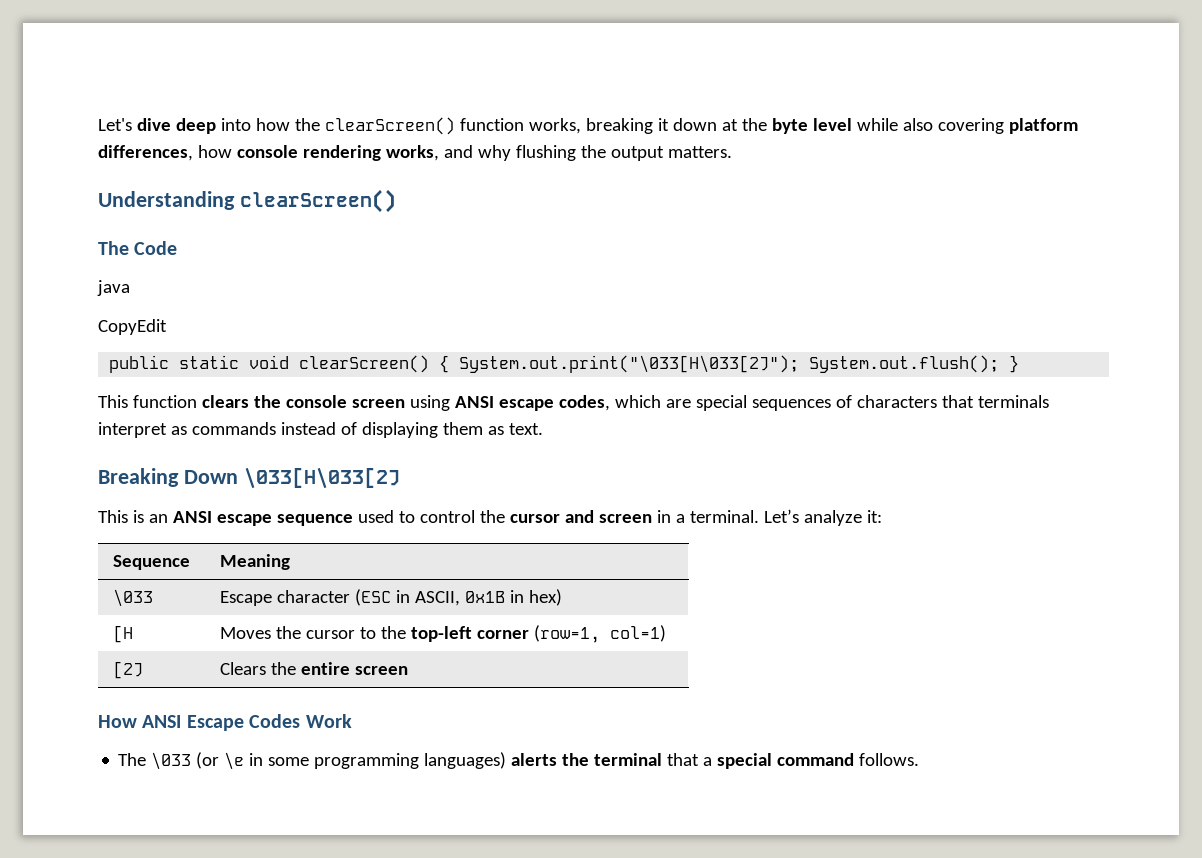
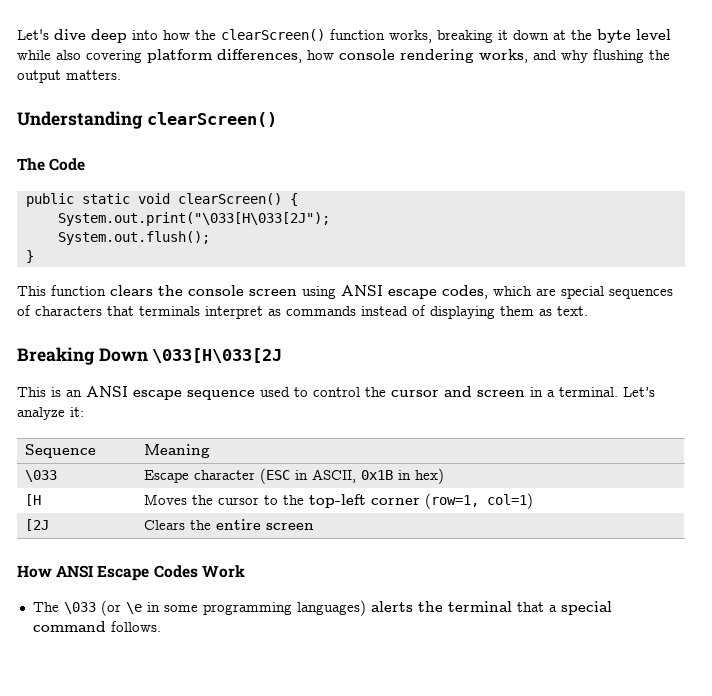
- java
- CopyEdit
- public static void clearScreen() { System.out.print("\033[H\033[2J"); System.out.flush(); }
+ public static void clearScreen() {
+ System.out.print("\033[H\033[2J");
+ System.out.flush();
+ }

